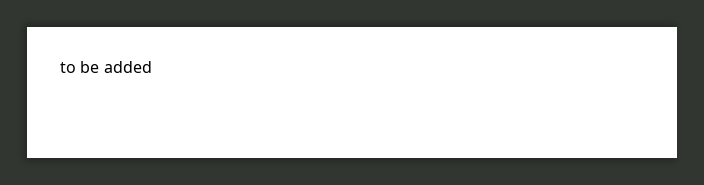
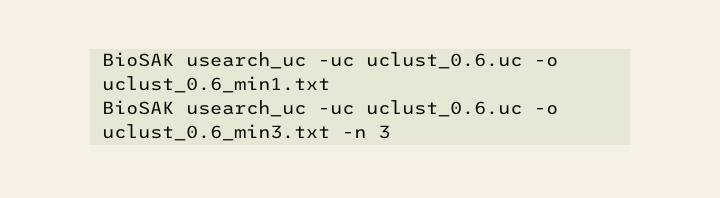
- to be added
+ BioSAK usearch_uc -uc uclust_0.6.uc -o uclust_0.6_min1.txt
+ BioSAK usearch_uc -uc uclust_0.6.uc -o uclust_0.6_min3.txt -n 3

